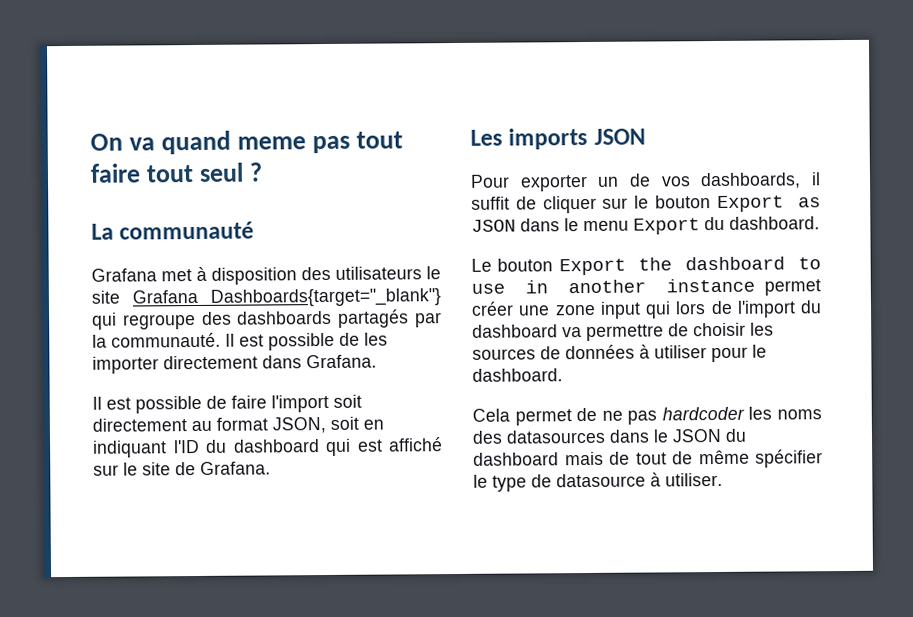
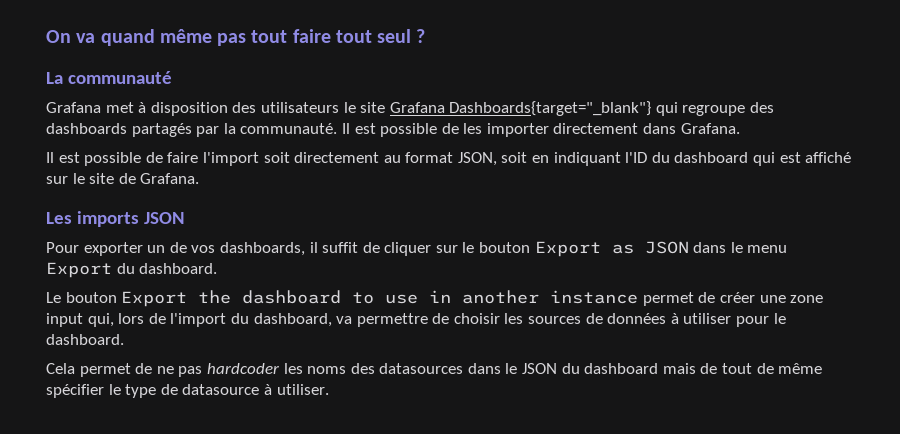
- On va quand meme pas tout faire tout seul ?
+ On va quand même pas tout faire tout seul ?
- Le bouton Export the dashboard to use in another instance permet créer une zone input qui lors de l'import du dashboard va permettre de choisir les sources de données à utiliser pour le dashboard.
+ Le bouton Export the dashboard to use in another instance permet de créer une zone input qui, lors de l'import du dashboard, va permettre de choisir les sources de données à utiliser pour le dashboard.

